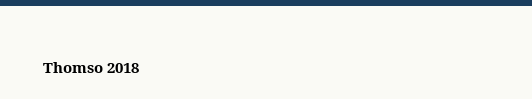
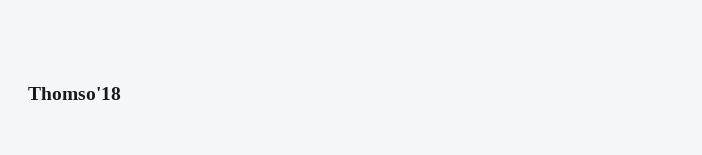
- Thomso 2018
+ Thomso'18

